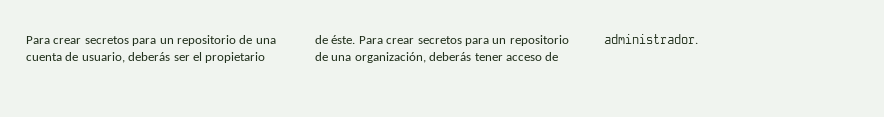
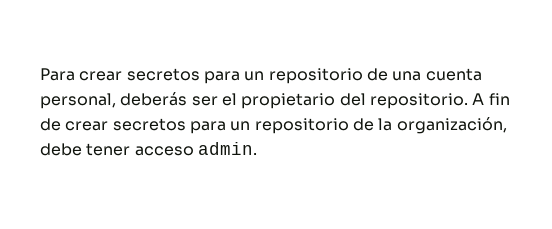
- Para crear secretos para un repositorio de una cuenta de usuario, deberás ser el propietario de éste. Para crear secretos para un repositorio de una organización, deberás tener acceso de administrador.
+ Para crear secretos para un repositorio de una cuenta personal, deberás ser el propietario del repositorio. A fin de crear secretos para un repositorio de la organización, debe tener acceso admin.

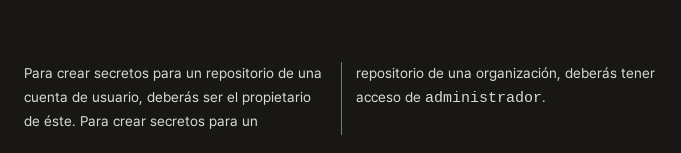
- Para crear secretos para un repositorio de una cuenta personal, deberás ser el propietario del repositorio. A fin de crear secretos para un repositorio de la organización, debe tener acceso admin.
+ Para crear secretos para un repositorio de una cuenta de usuario, deberás ser el propietario de éste. Para crear secretos para un repositorio de una organización, deberás tener acceso de administrador.

